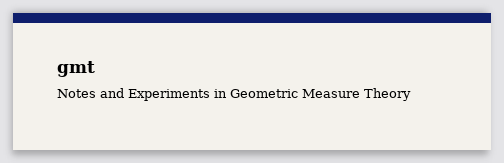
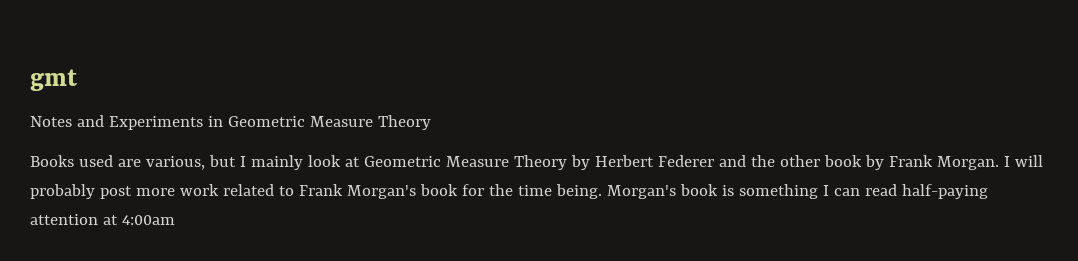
+ Books used are various, but I mainly look at Geometric Measure Theory by Herbert Federer and the other book by Frank Morgan. I will probably post more work related to Frank Morgan's book for the time being. Morgan's book is something I can read half-paying attention at 4:00am

